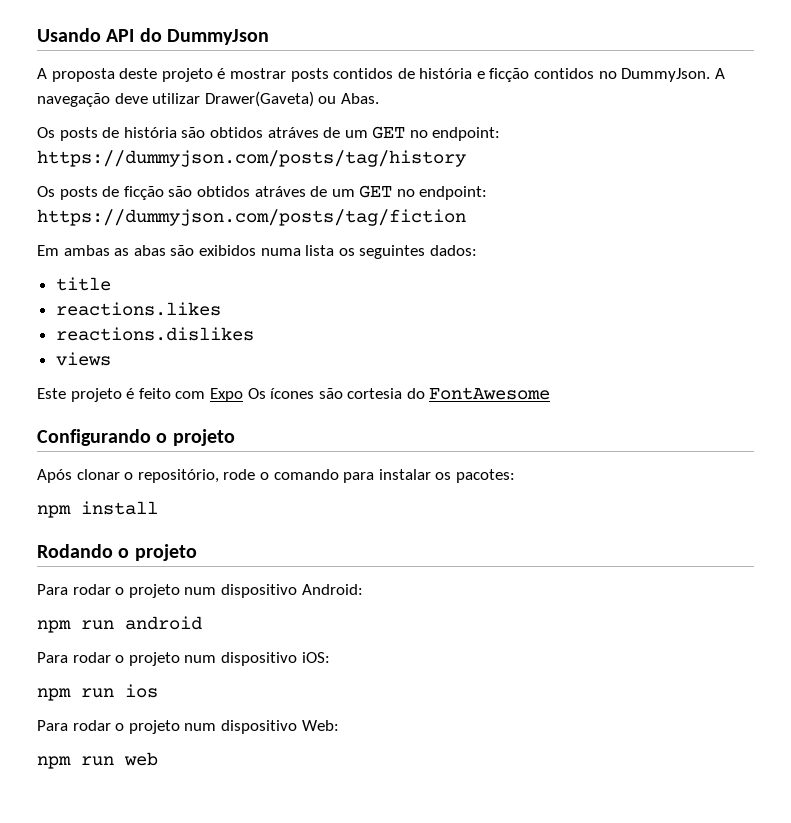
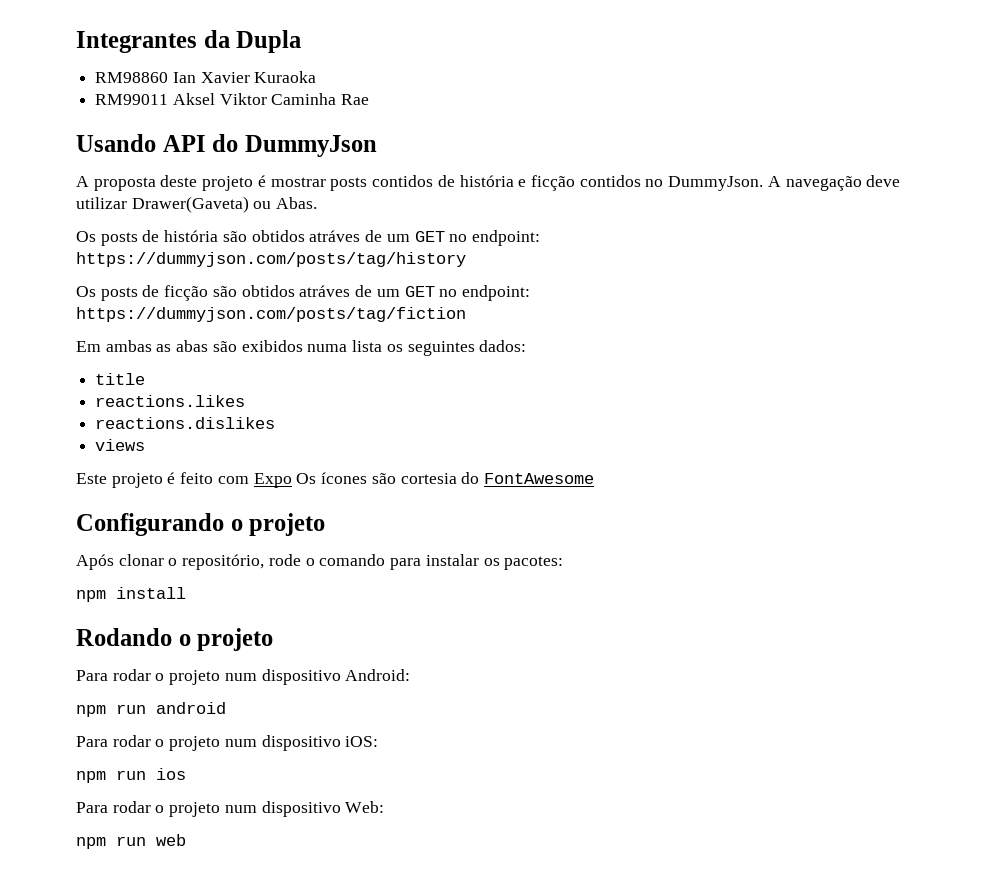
+ Integrantes da Dupla
+ RM98860 Ian Xavier Kuraoka
+ RM99011 Aksel Viktor Caminha Rae

